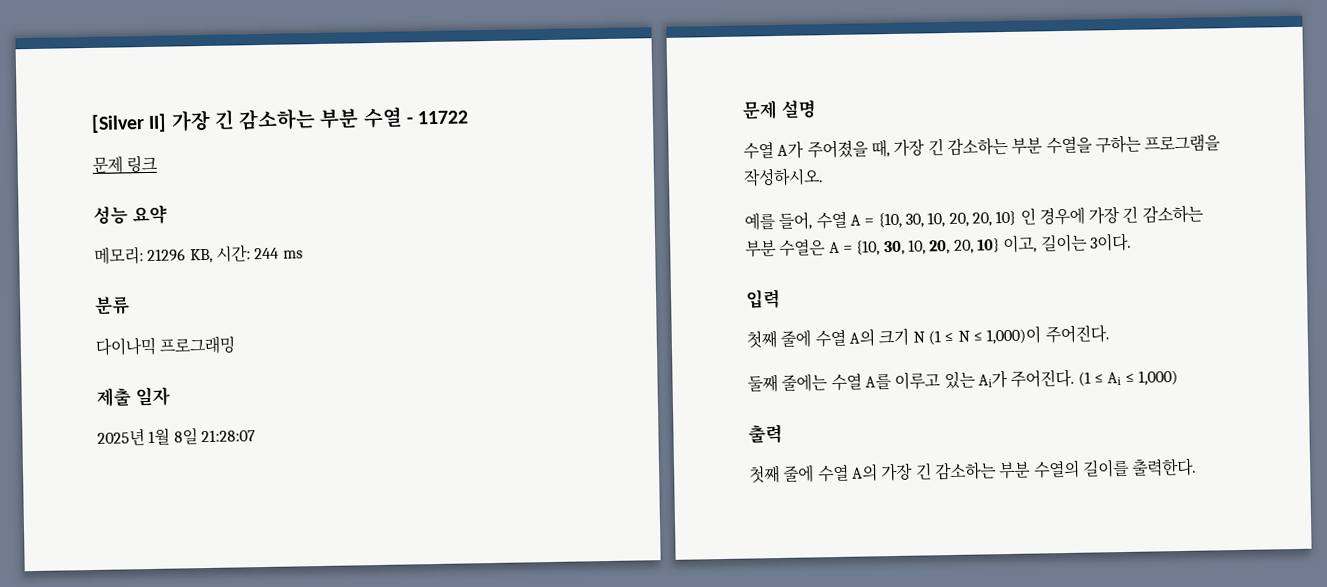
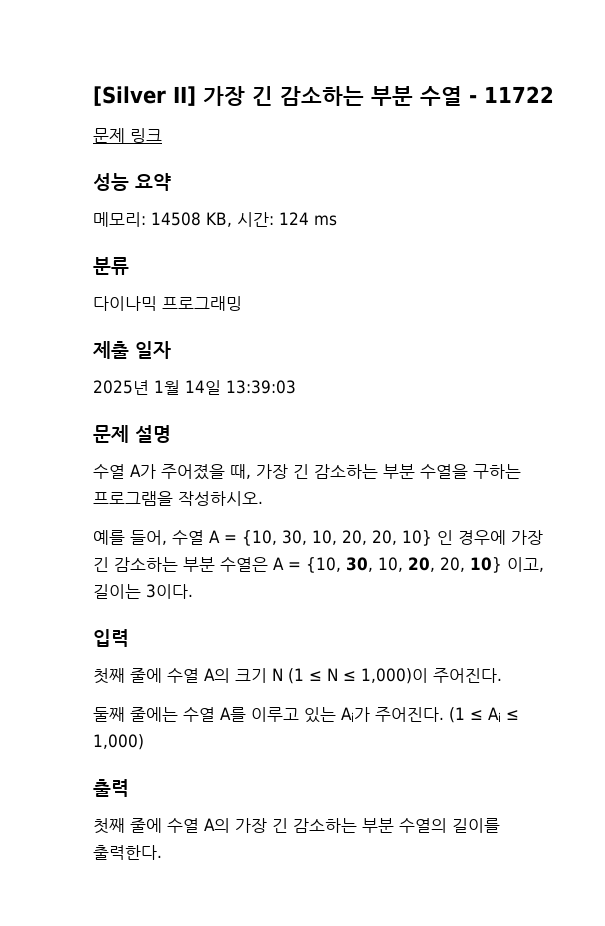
- 메모리: 21296 KB, 시간: 244 ms
+ 메모리: 14508 KB, 시간: 124 ms
- 2025년 1월 8일 21:28:07
+ 2025년 1월 14일 13:39:03

